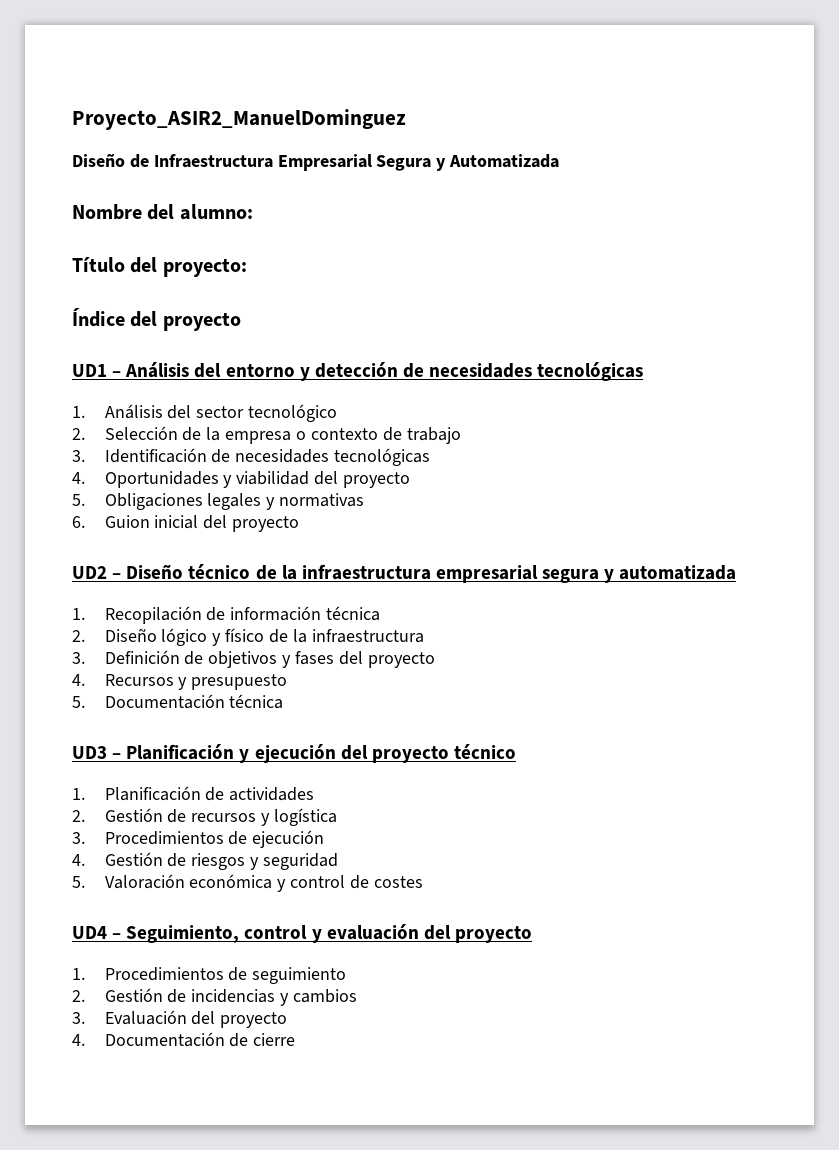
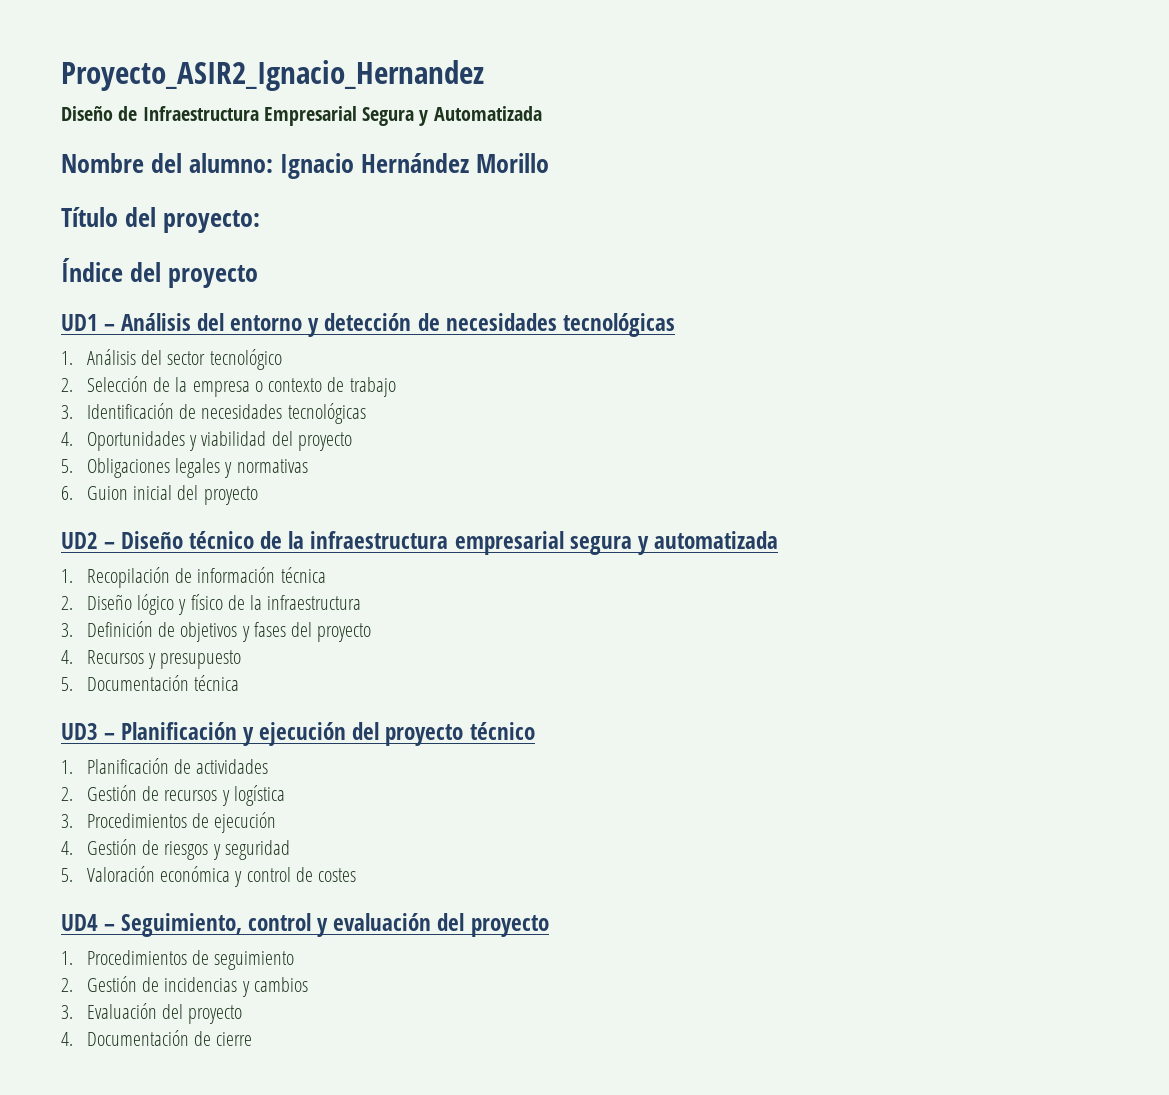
- Proyecto_ASIR2_ManuelDominguez
+ Proyecto_ASIR2_Ignacio_Hernandez
- Nombre del alumno:
+ Nombre del alumno: Ignacio Hernández Morillo

